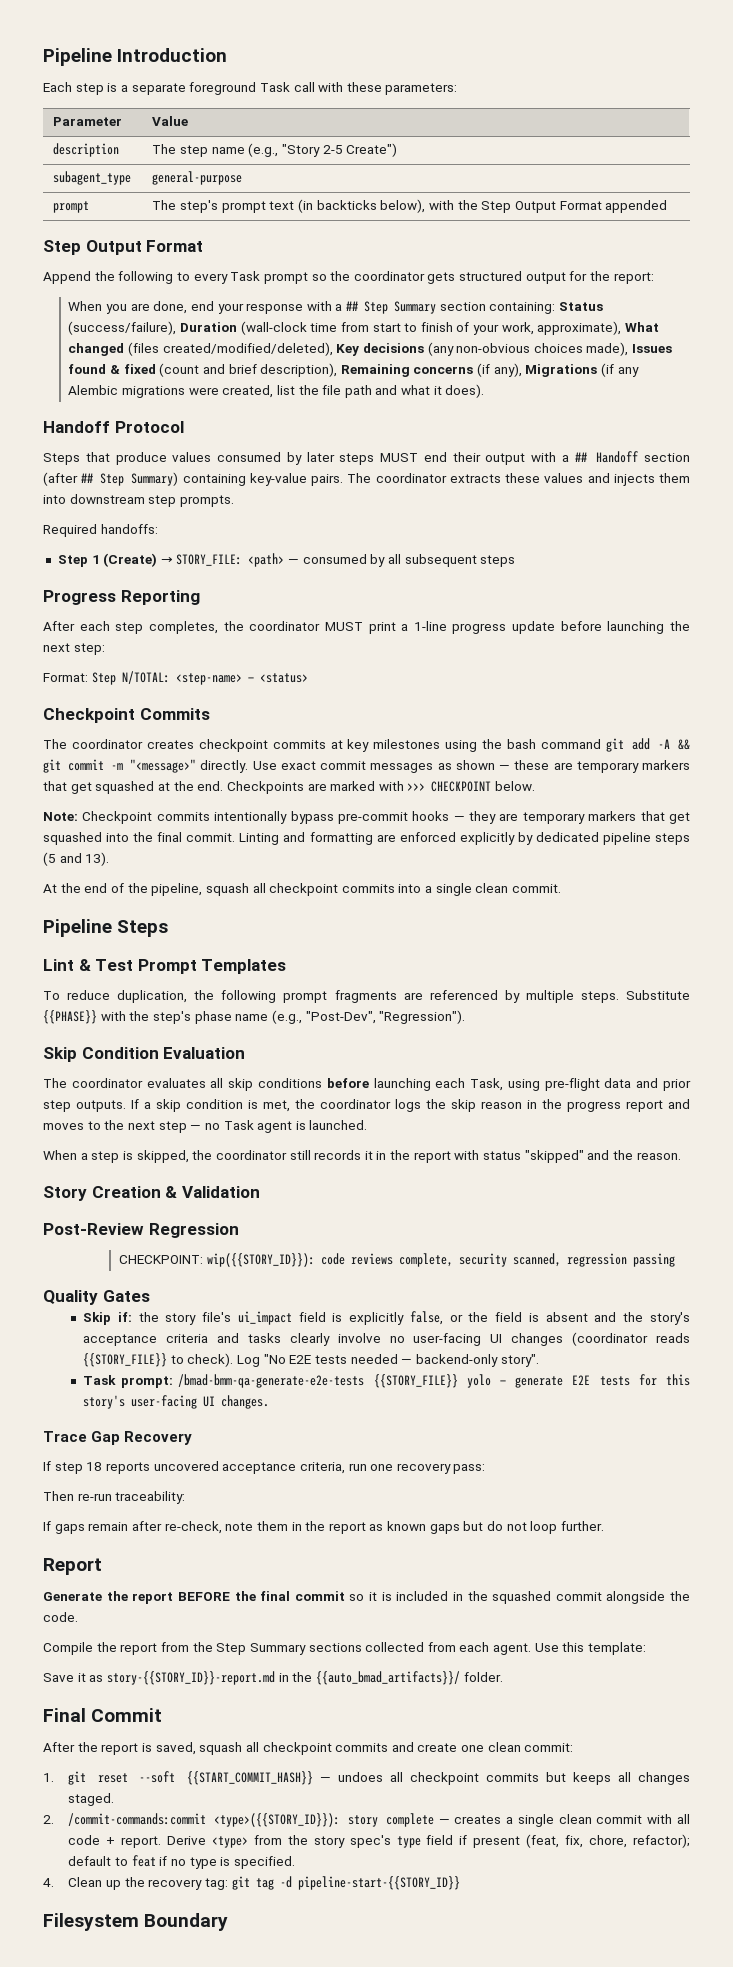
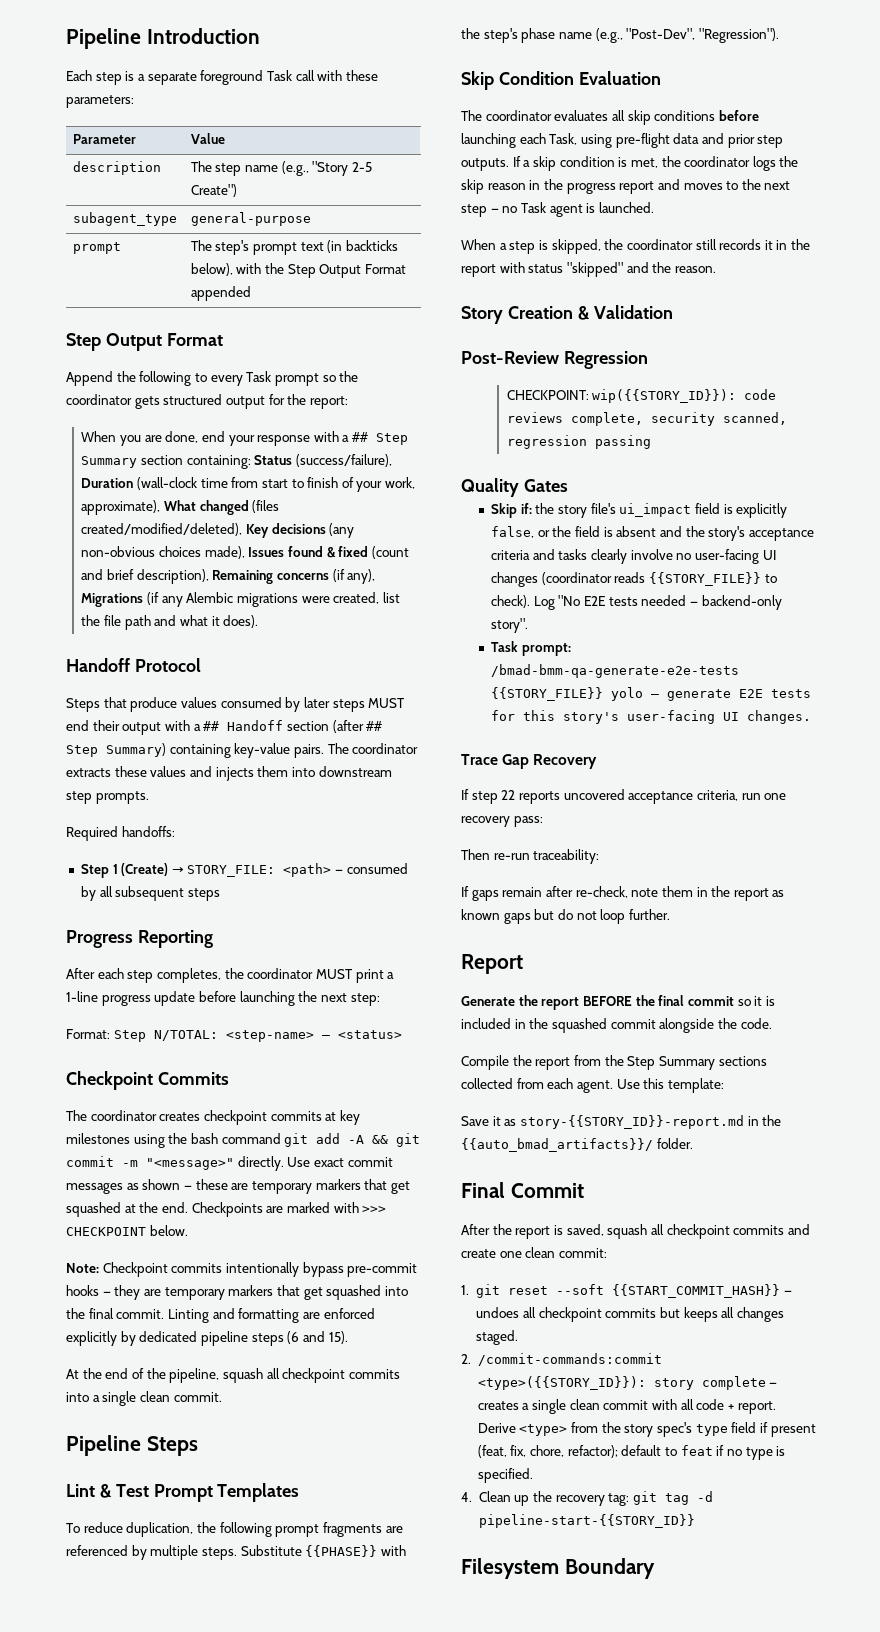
- Linting and formatting are enforced explicitly by dedicated pipeline steps (5 and 13).
+ Linting and formatting are enforced explicitly by dedicated pipeline steps (6 and 15).
- If step 18 reports uncovered acceptance criteria, run one recovery pass:
+ If step 22 reports uncovered acceptance criteria, run one recovery pass:

